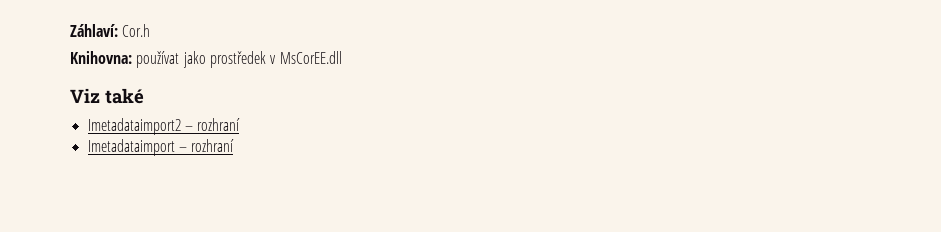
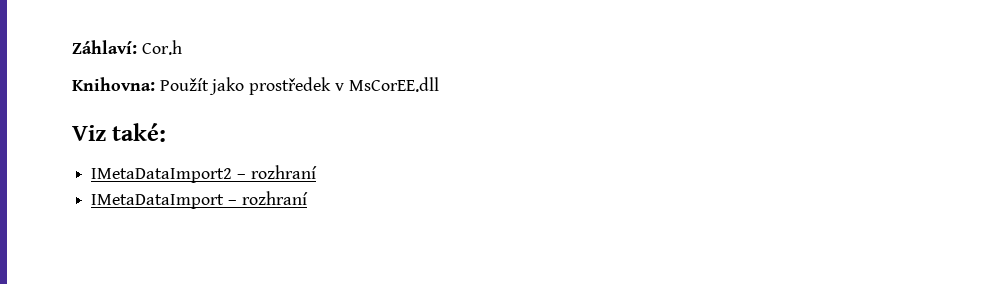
- Knihovna: používat jako prostředek v MsCorEE.dll
+ Knihovna: Použít jako prostředek v MsCorEE.dll
- Viz také
- Imetadataimport2 – rozhraní
+ Viz také:
+ IMetaDataImport2 – rozhraní
- Imetadataimport – rozhraní
+ IMetaDataImport – rozhraní

